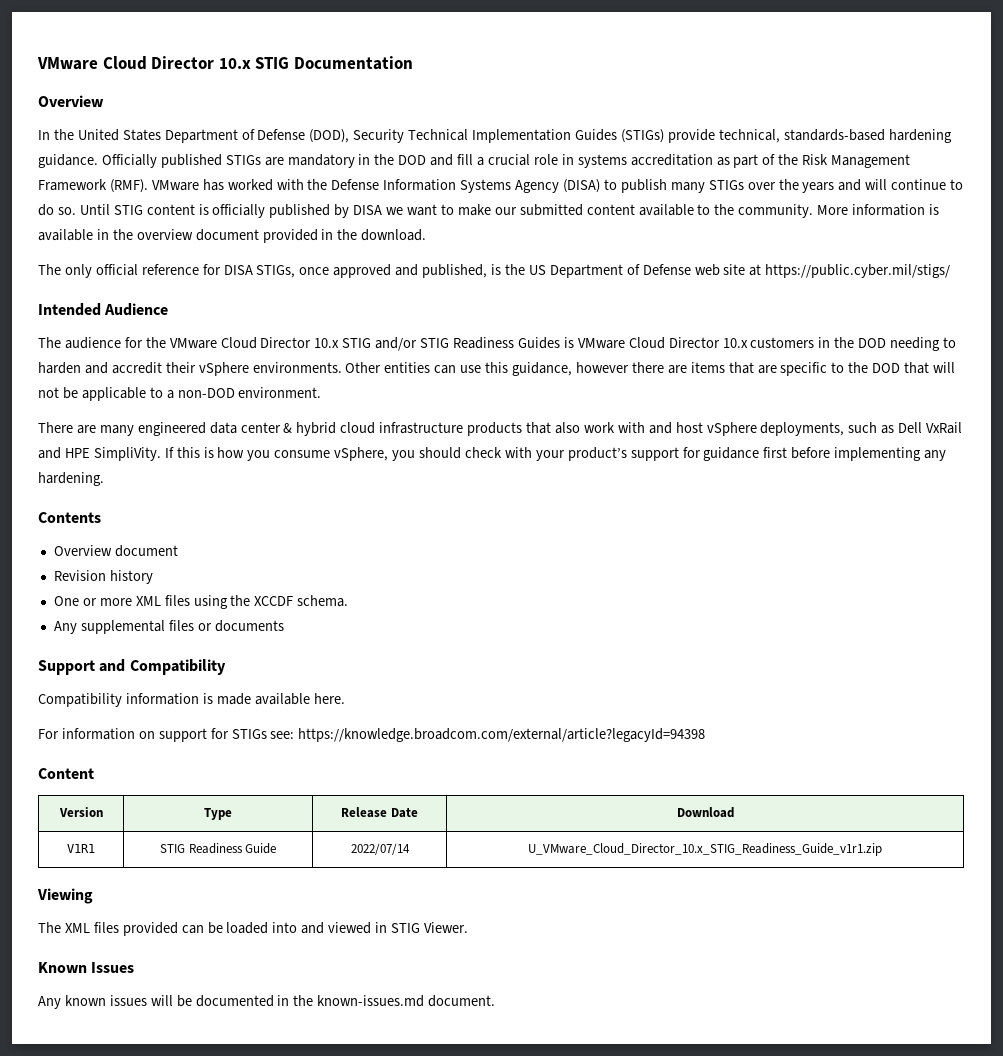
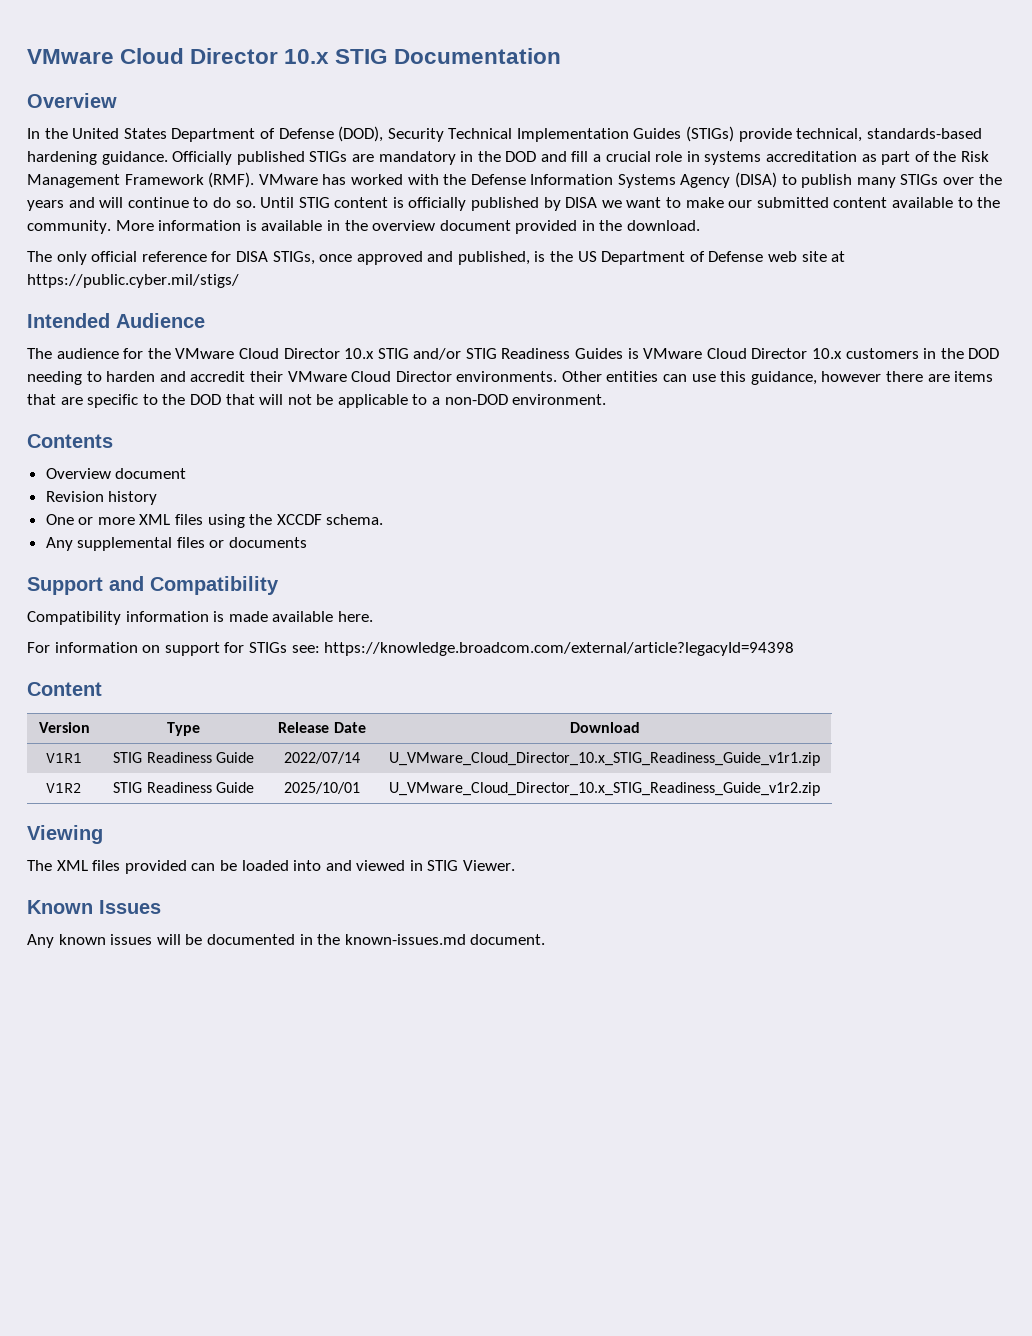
- The audience for the VMware Cloud Director 10.x STIG and/or STIG Readiness Guides is VMware Cloud Director 10.x customers in the DOD needing to harden and accredit their vSphere environments.
+ The audience for the VMware Cloud Director 10.x STIG and/or STIG Readiness Guides is VMware Cloud Director 10.x customers in the DOD needing to harden and accredit their VMware Cloud Director environments.
- There are many engineered data center & hybrid cloud infrastructure products that also work with and host vSphere deployments, such as Dell VxRail and HPE SimpliVity. If this is how you consume vSphere, you should check with your product’s support for guidance first before implementing any hardening.
+ V1R2 | STIG Readiness Guide | 2025/10/01 | U_VMware_Cloud_Director_10.x_STIG_Readiness_Guide_v1r2.zip

